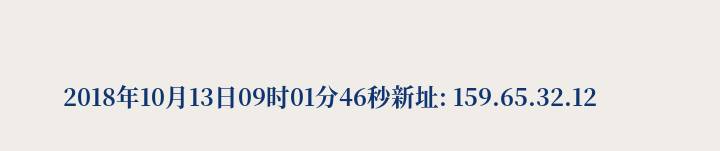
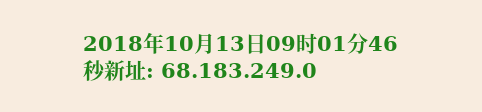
- 2018年10月13日09时01分46秒新址: 159.65.32.12
+ 2018年10月13日09时01分46秒新址: 68.183.249.0

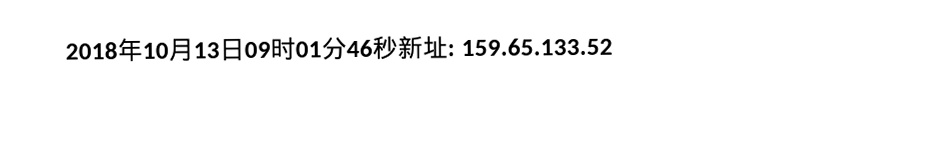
- 2018年10月13日09时01分46秒新址: 68.183.249.0
+ 2018年10月13日09时01分46秒新址: 159.65.133.52

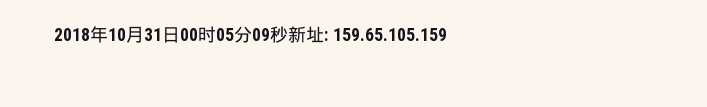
- 2018年10月13日09时01分46秒新址: 159.65.133.52
+ 2018年10月31日00时05分09秒新址: 159.65.105.159

